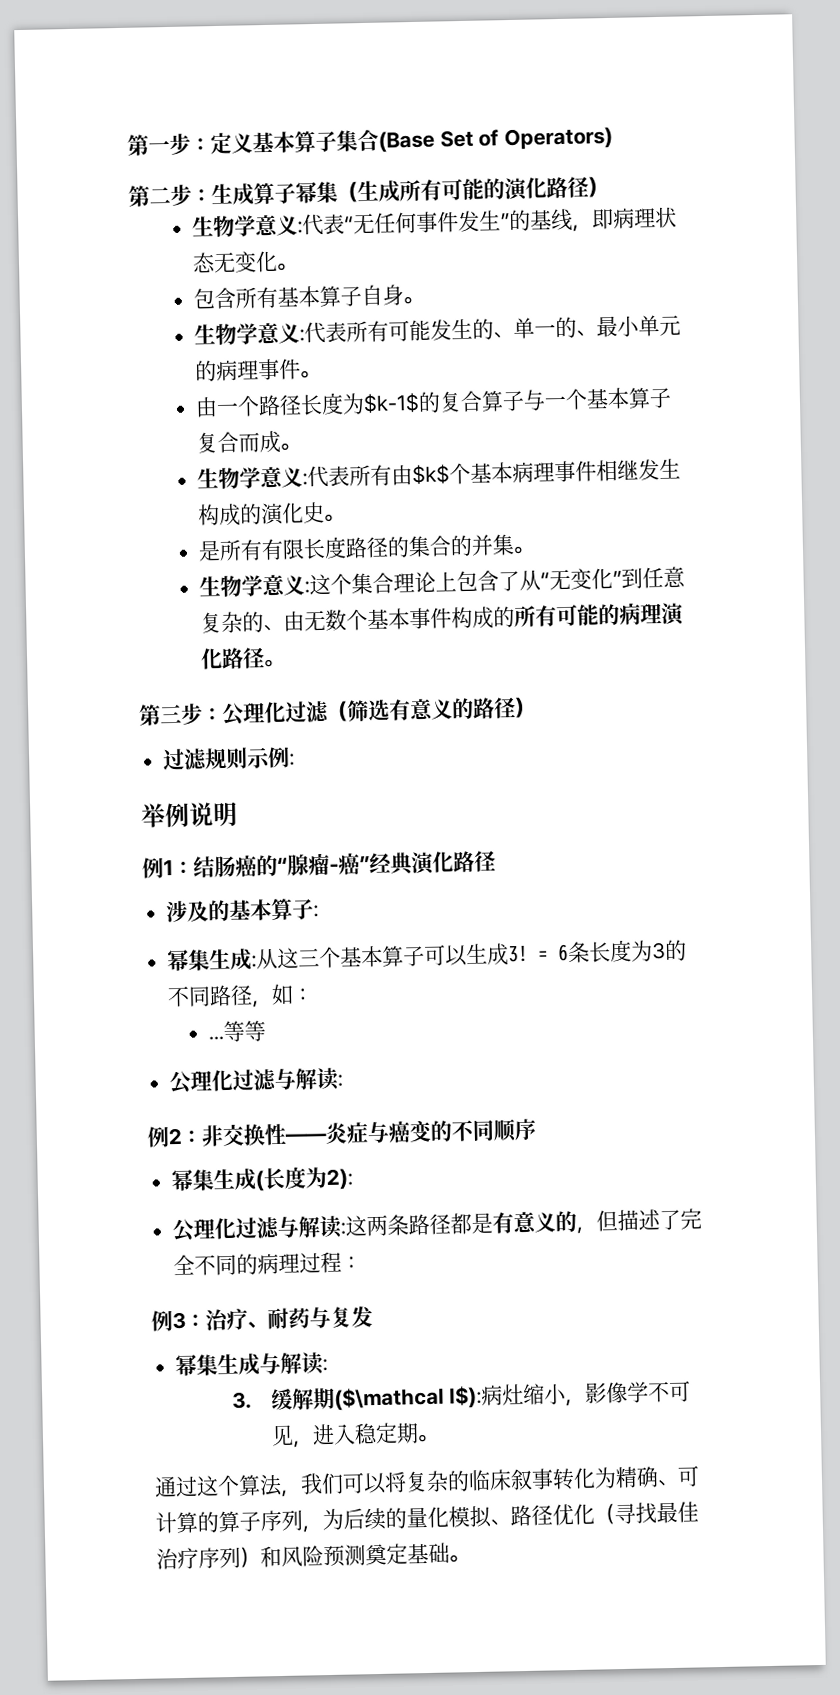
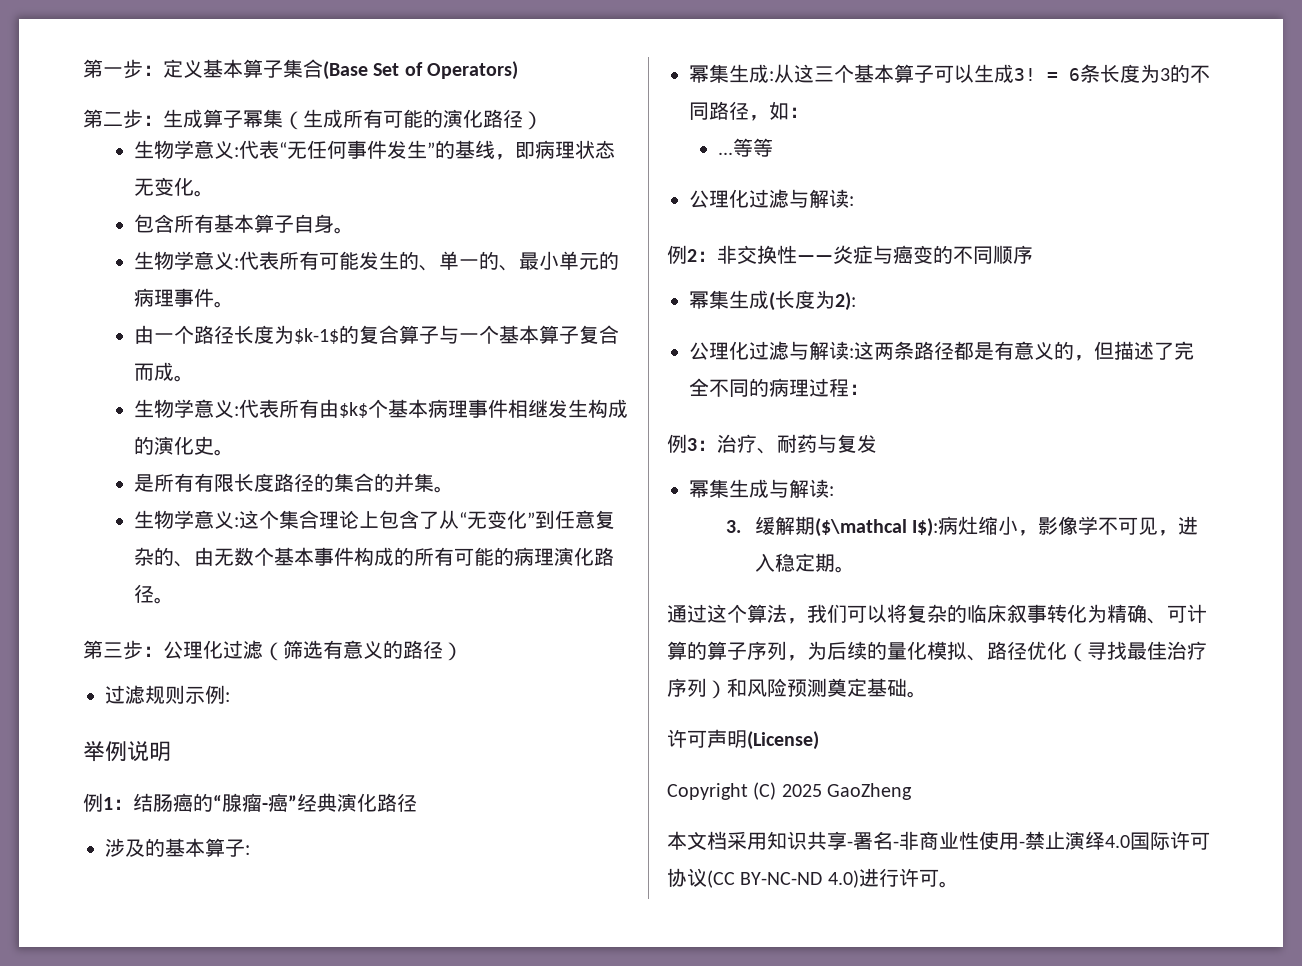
+ 许可声明(License)
+ Copyright (C) 2025 GaoZheng
+ 本文档采用知识共享-署名-非商业性使用-禁止演绎4.0国际许可协议(CC BY-NC-ND 4.0)进行许可。

